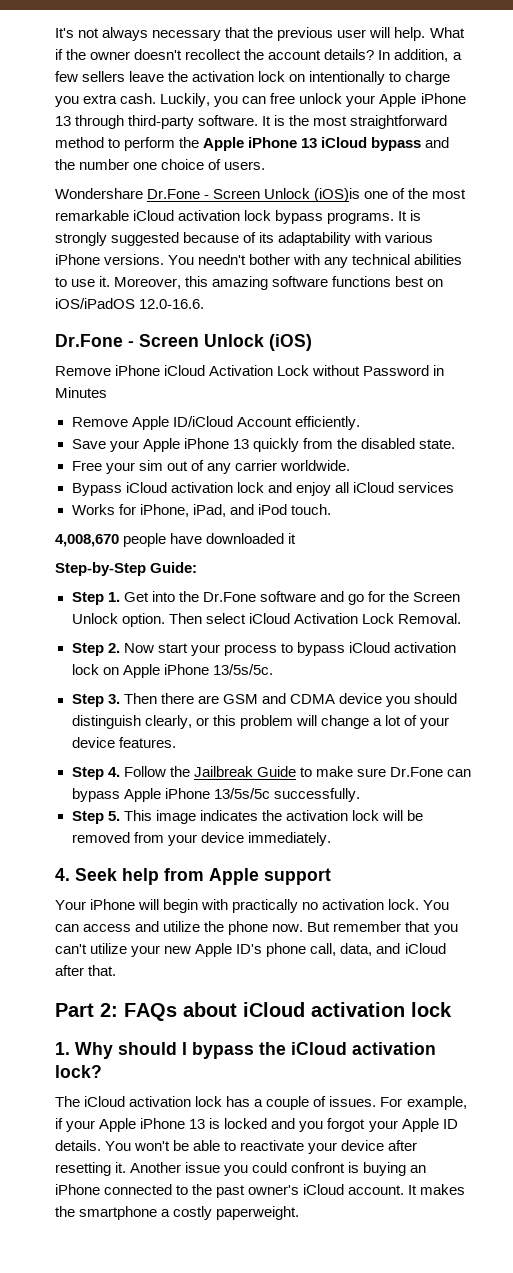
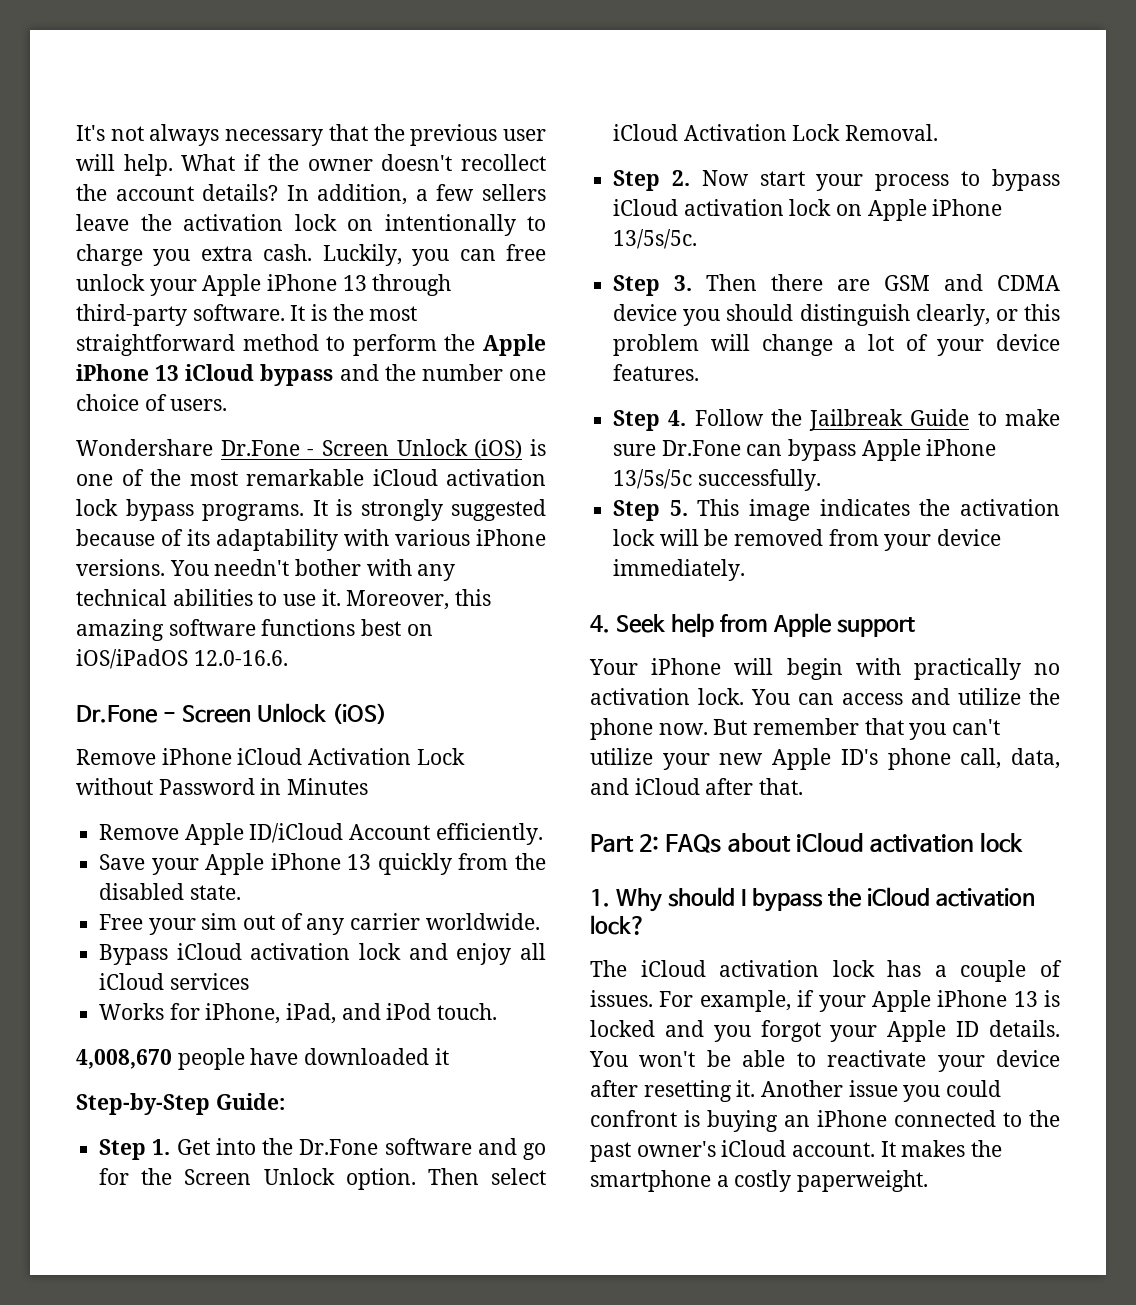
- Wondershare Dr.Fone - Screen Unlock (iOS)is one of the most remarkable iCloud activation lock bypass programs.
+ Wondershare Dr.Fone - Screen Unlock (iOS) is one of the most remarkable iCloud activation lock bypass programs.

